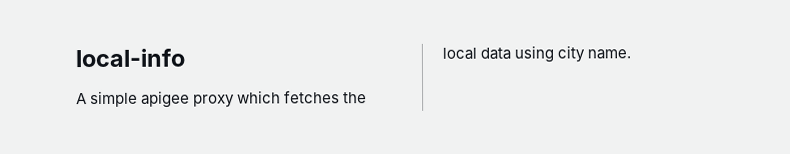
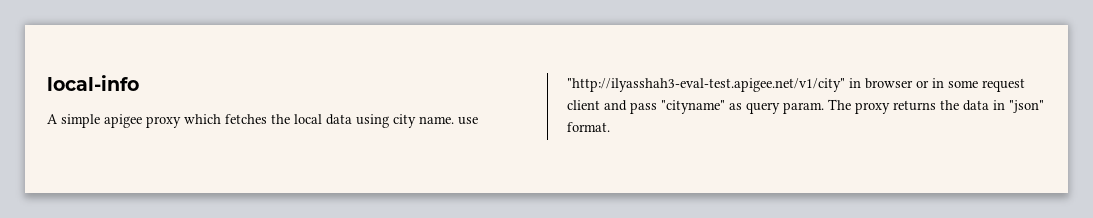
- A simple apigee proxy which fetches the local data using city name.
+ A simple apigee proxy which fetches the local data using city name. use "http://ilyasshah3-eval-test.apigee.net/v1/city" in browser or in some request client and pass "cityname" as query param. The proxy returns the data in "json" format.

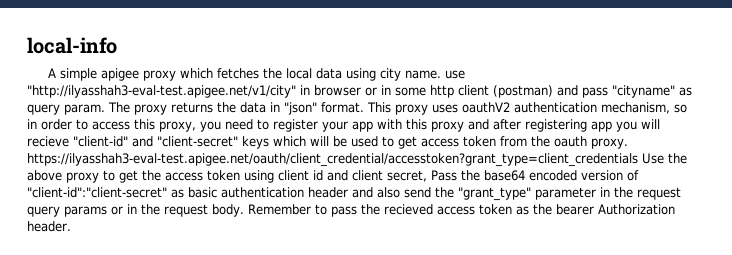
- A simple apigee proxy which fetches the local data using city name. use "http://ilyasshah3-eval-test.apigee.net/v1/city" in browser or in some request client and pass "cityname" as query param.
+ A simple apigee proxy which fetches the local data using city name. use "http://ilyasshah3-eval-test.apigee.net/v1/city" in browser or in some http client (postman) and pass "cityname" as query param.
+ This proxy uses oauthV2 authentication mechanism, so in order to access this proxy, you need to register your app with this proxy and after registering app you will recieve "client-id" and "client-secret" keys which will be used to get access token from the oauth proxy. https://ilyasshah3-eval-test.apigee.net/oauth/client_credential/accesstoken?grant_type=client_credentials Use the above proxy to get the access token using client id and client secret, Pass the base64 encoded version of "client-id":"client-secret" as basic authentication header and also send the "grant_type" parameter in the request query params or in the request body. Remember to pass the recieved access token as the bearer Authorization header.

